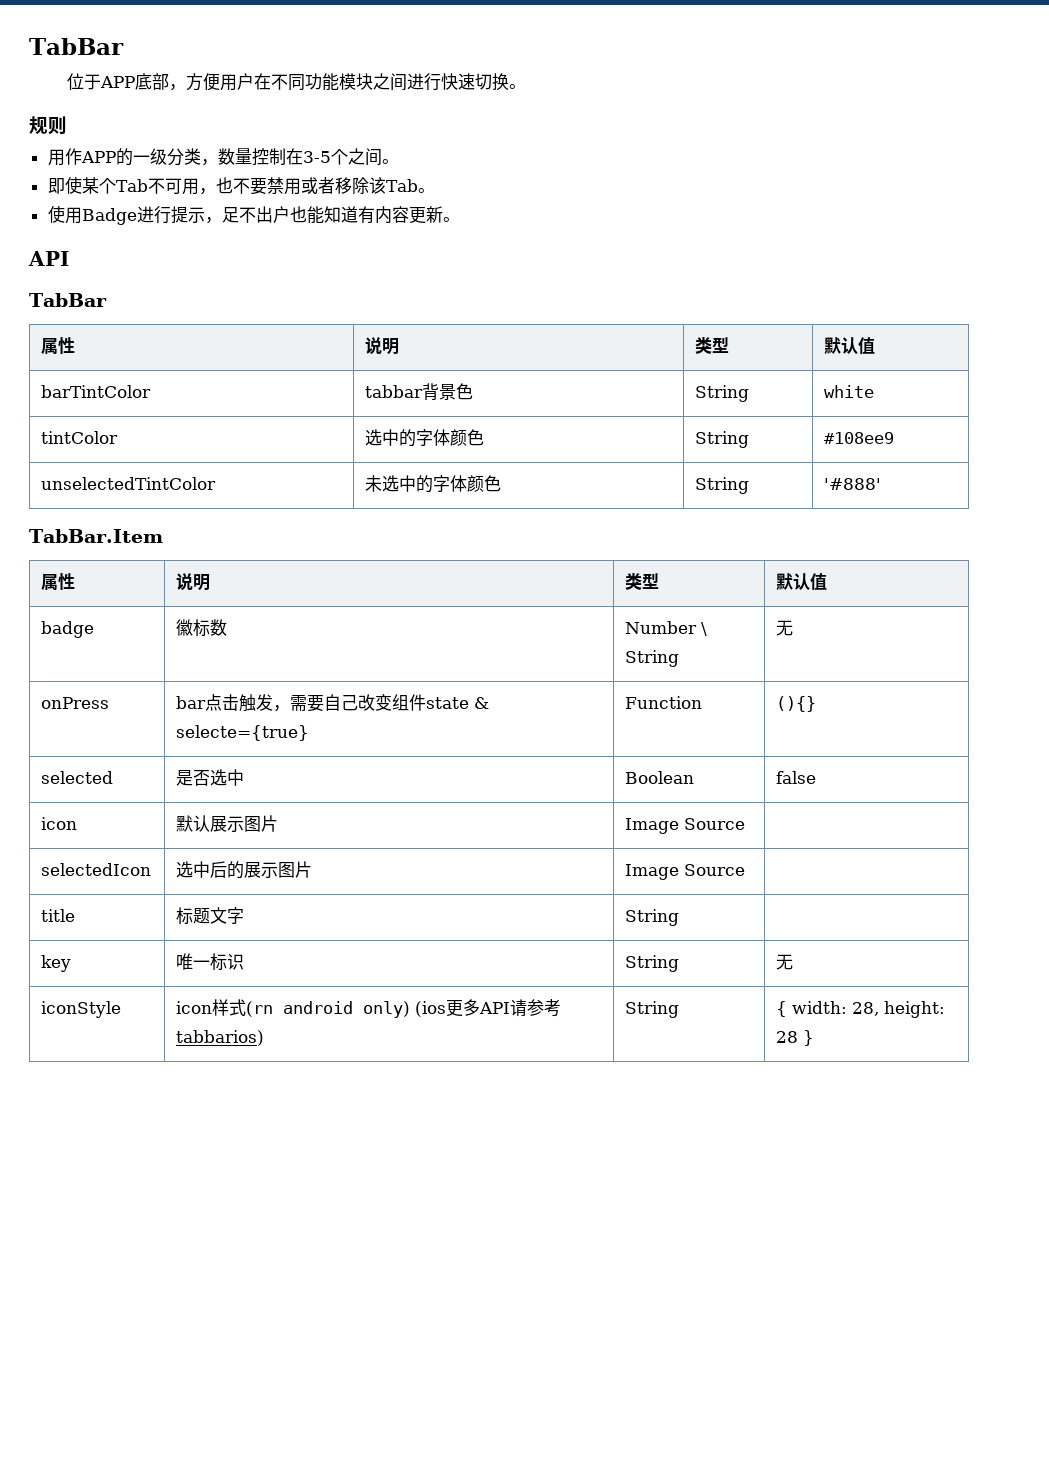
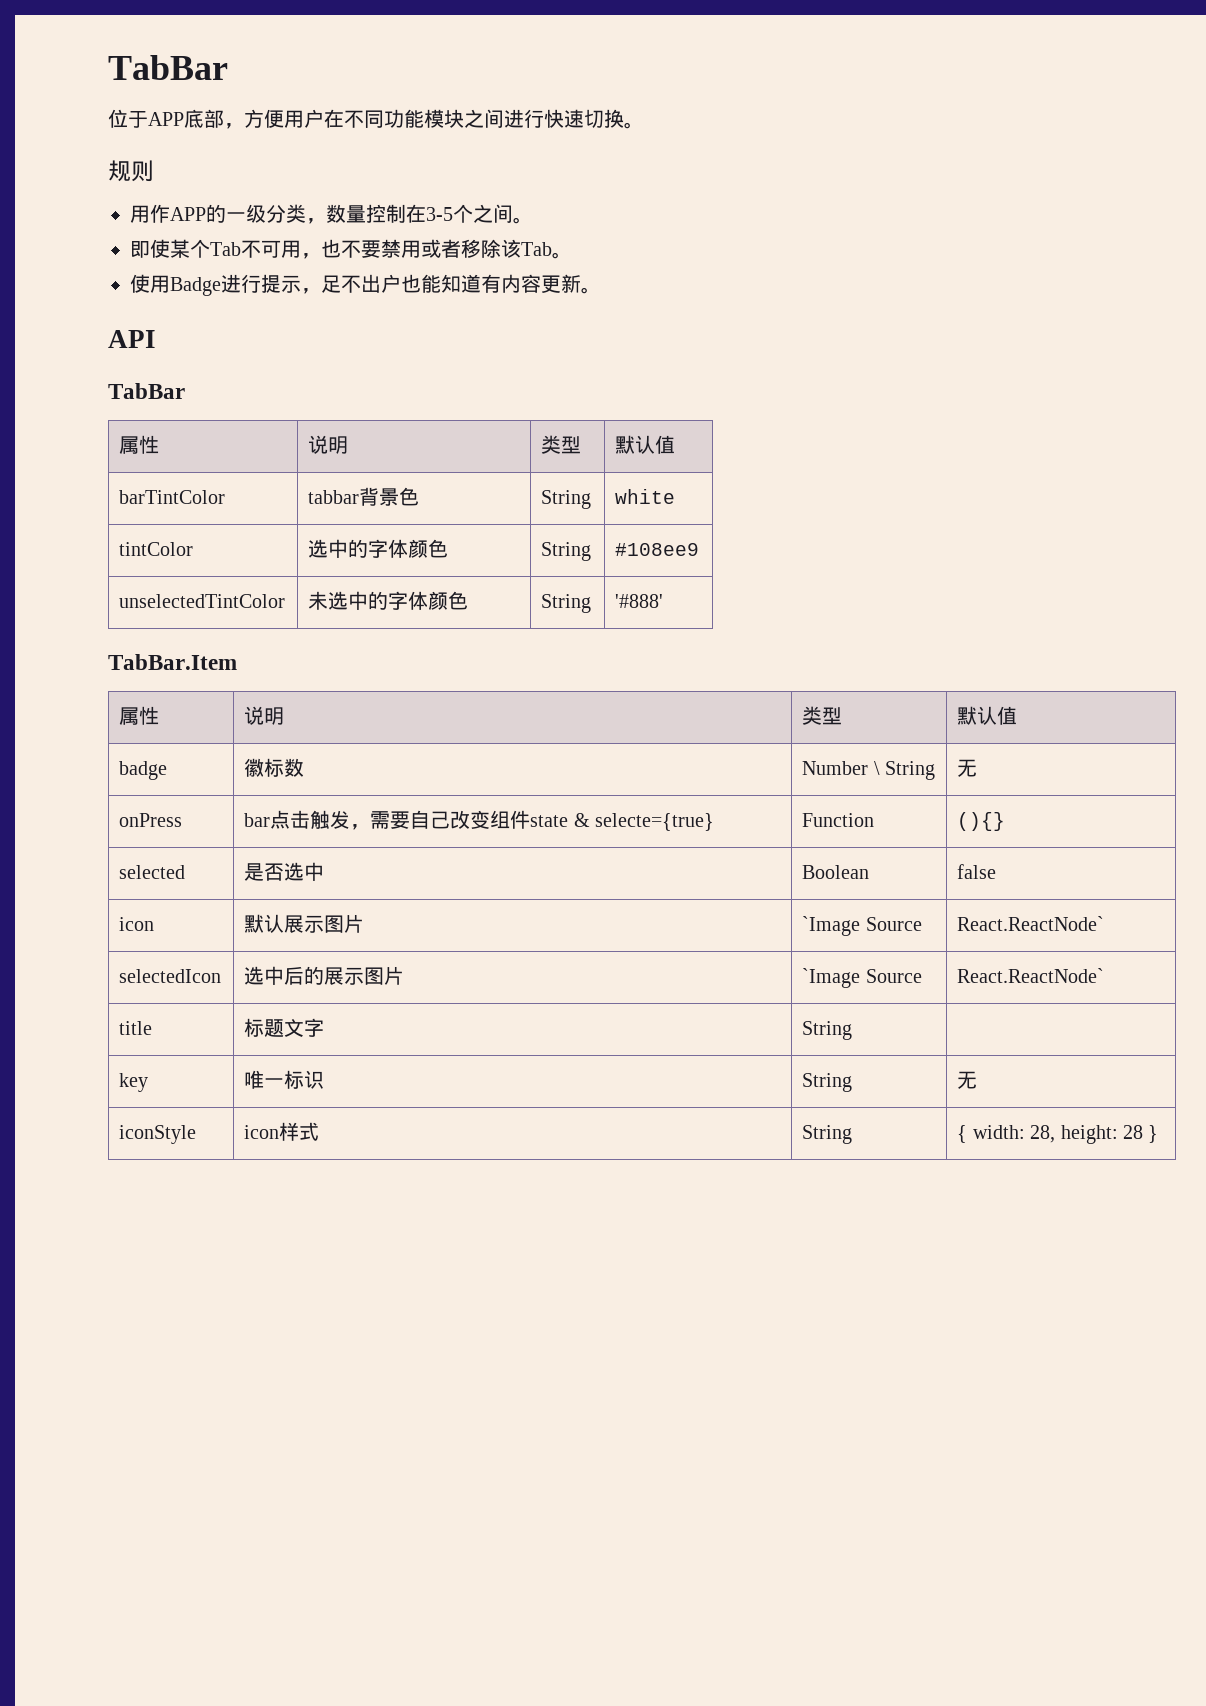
- icon | 默认展示图片 | Image Source |
+ icon | 默认展示图片 | `Image Source | React.ReactNode`
- selectedIcon | 选中后的展示图片 | Image Source |
+ selectedIcon | 选中后的展示图片 | `Image Source | React.ReactNode`
- iconStyle | icon样式(rn android only) (ios更多API请参考tabbarios) | String | { width: 28, height: 28 }
+ iconStyle | icon样式 | String | { width: 28, height: 28 }

